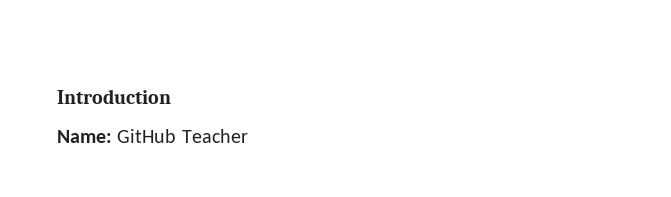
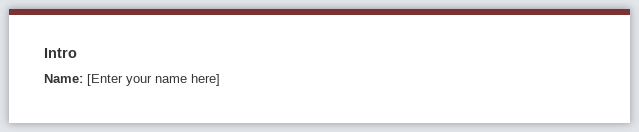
- Introduction
+ Intro
- Name: GitHub Teacher
+ Name: [Enter your name here]

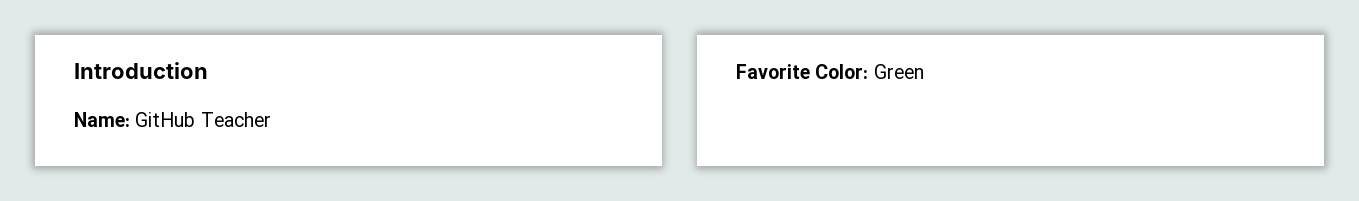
- Intro
+ Introduction
- Name: [Enter your name here]
+ Name: GitHub Teacher
+ Favorite Color: Green

